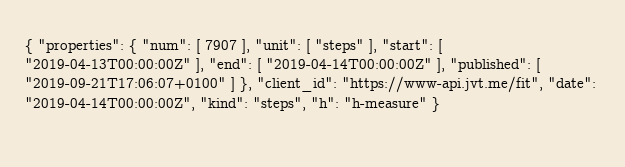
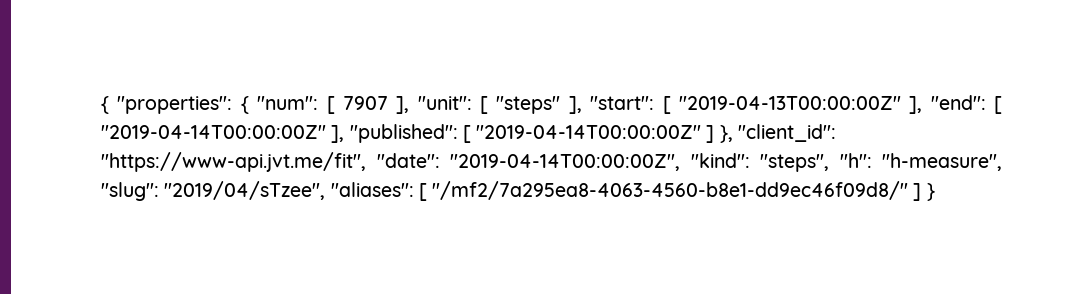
- { "properties": { "num": [ 7907 ], "unit": [ "steps" ], "start": [ "2019-04-13T00:00:00Z" ], "end": [ "2019-04-14T00:00:00Z" ], "published": [ "2019-09-21T17:06:07+0100" ] }, "client_id": "https://www-api.jvt.me/fit", "date": "2019-04-14T00:00:00Z", "kind": "steps", "h": "h-measure" }
+ { "properties": { "num": [ 7907 ], "unit": [ "steps" ], "start": [ "2019-04-13T00:00:00Z" ], "end": [ "2019-04-14T00:00:00Z" ], "published": [ "2019-04-14T00:00:00Z" ] }, "client_id": "https://www-api.jvt.me/fit", "date": "2019-04-14T00:00:00Z", "kind": "steps", "h": "h-measure", "slug": "2019/04/sTzee", "aliases": [ "/mf2/7a295ea8-4063-4560-b8e1-dd9ec46f09d8/" ] }

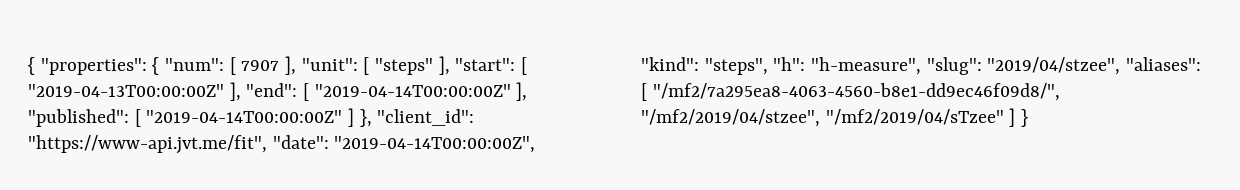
- { "properties": { "num": [ 7907 ], "unit": [ "steps" ], "start": [ "2019-04-13T00:00:00Z" ], "end": [ "2019-04-14T00:00:00Z" ], "published": [ "2019-04-14T00:00:00Z" ] }, "client_id": "https://www-api.jvt.me/fit", "date": "2019-04-14T00:00:00Z", "kind": "steps", "h": "h-measure", "slug": "2019/04/sTzee", "aliases": [ "/mf2/7a295ea8-4063-4560-b8e1-dd9ec46f09d8/" ] }
+ { "properties": { "num": [ 7907 ], "unit": [ "steps" ], "start": [ "2019-04-13T00:00:00Z" ], "end": [ "2019-04-14T00:00:00Z" ], "published": [ "2019-04-14T00:00:00Z" ] }, "client_id": "https://www-api.jvt.me/fit", "date": "2019-04-14T00:00:00Z", "kind": "steps", "h": "h-measure", "slug": "2019/04/stzee", "aliases": [ "/mf2/7a295ea8-4063-4560-b8e1-dd9ec46f09d8/", "/mf2/2019/04/stzee", "/mf2/2019/04/sTzee" ] }

